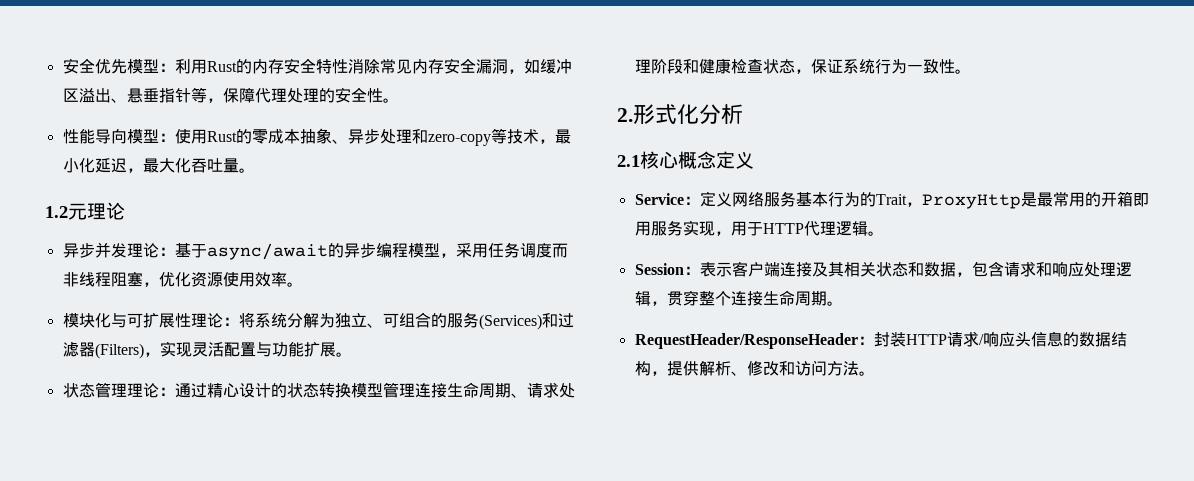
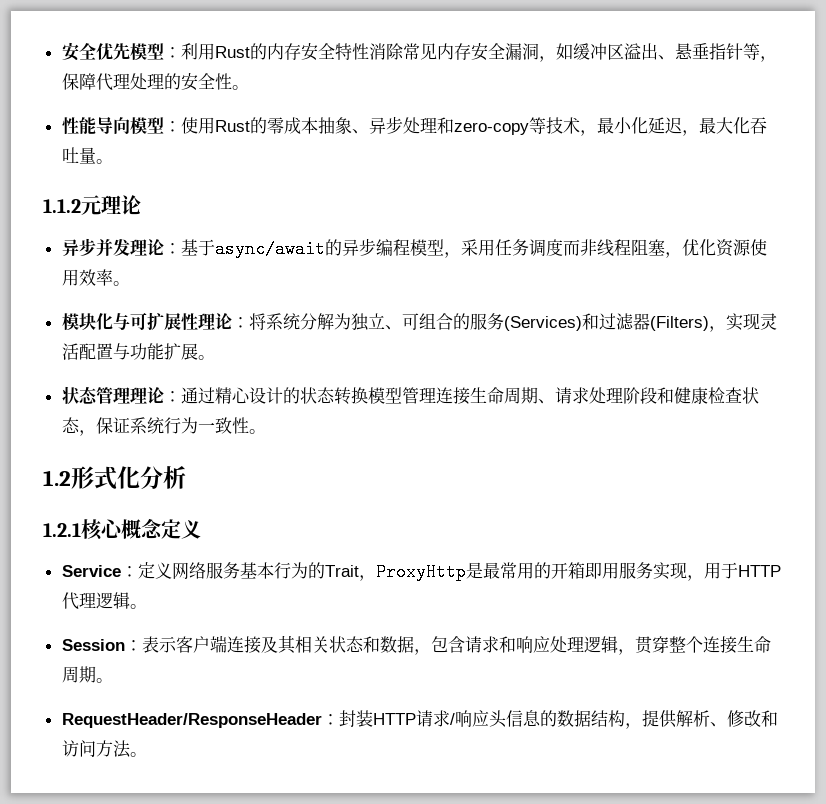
- 1.2元理论
+ 1.1.2元理论
- 2.形式化分析
+ 1.2形式化分析
- 2.1核心概念定义
+ 1.2.1核心概念定义

